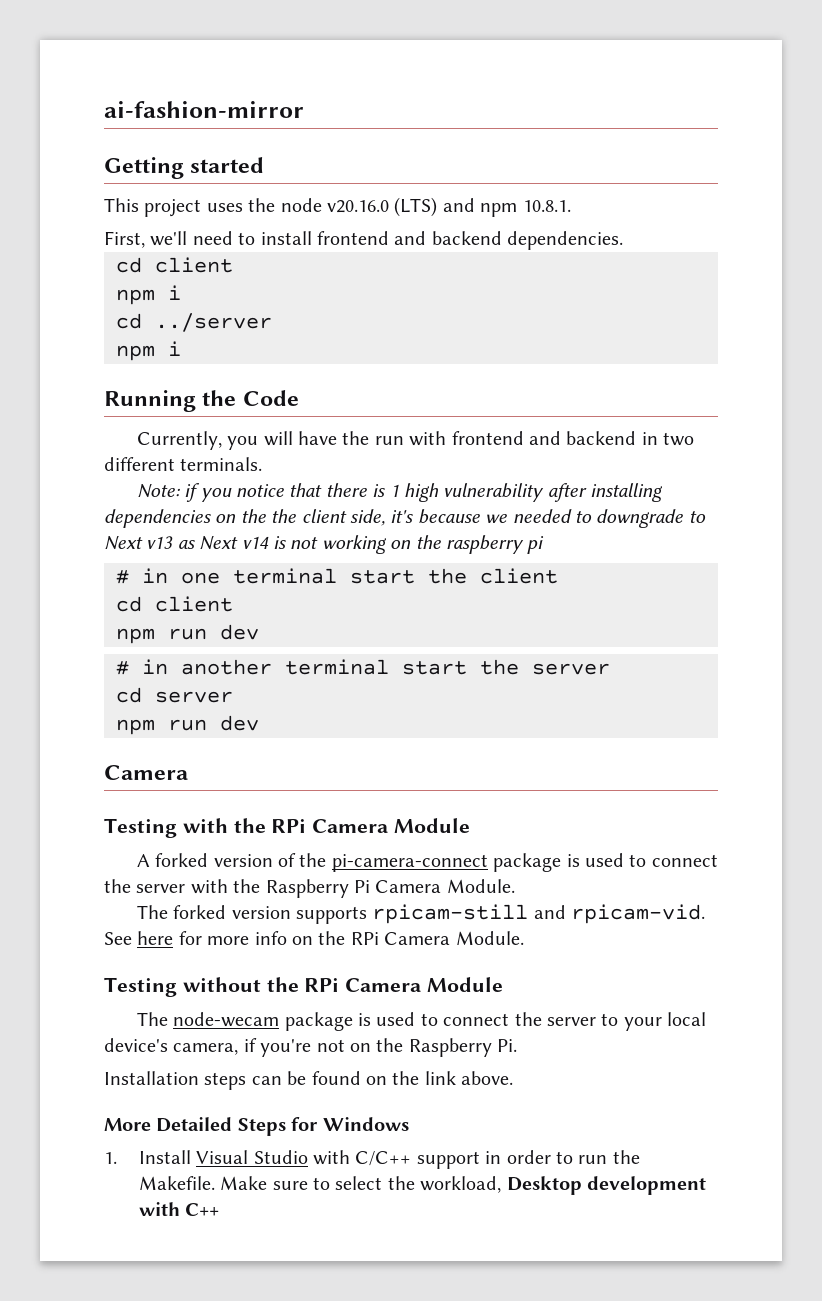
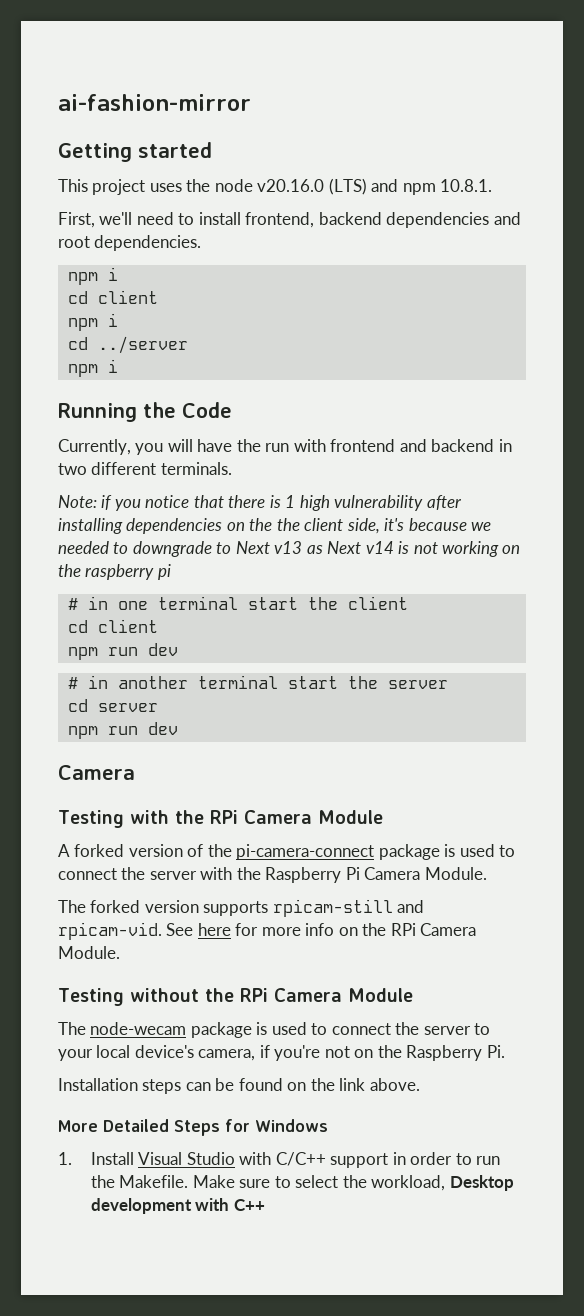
- First, we'll need to install frontend and backend dependencies.
+ First, we'll need to install frontend, backend dependencies and root dependencies.
+ npm i

